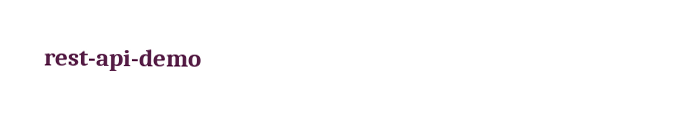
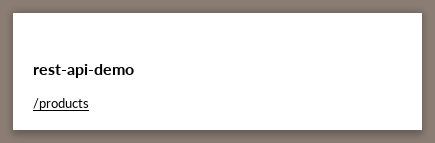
+ /products

